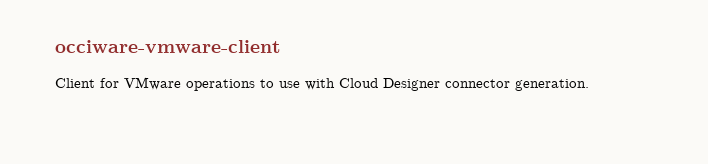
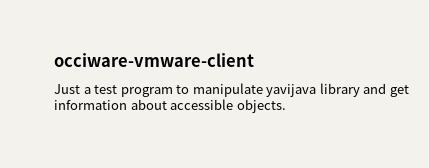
- Client for VMware operations to use with Cloud Designer connector generation.
+ Just a test program to manipulate yavijava library and get information about accessible objects.

